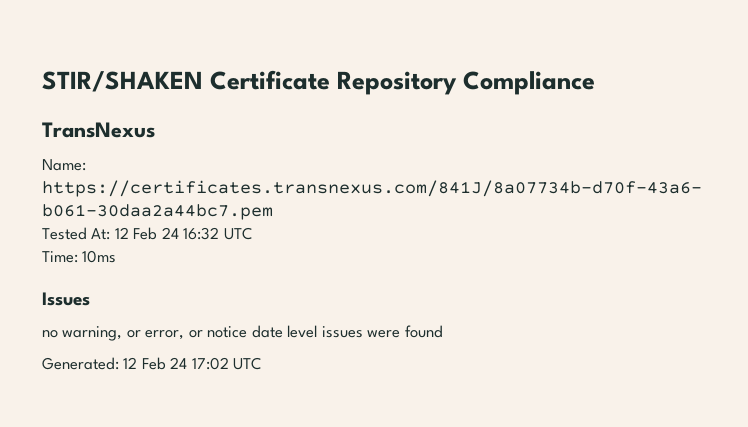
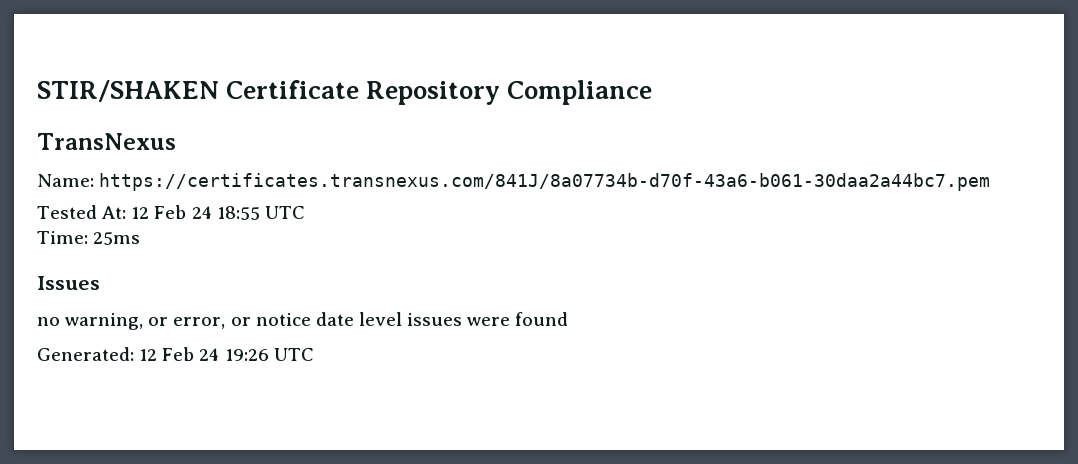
- Tested At: 12 Feb 24 16:32 UTC
+ Tested At: 12 Feb 24 18:55 UTC
- Time: 10ms
+ Time: 25ms
- Generated: 12 Feb 24 17:02 UTC
+ Generated: 12 Feb 24 19:26 UTC

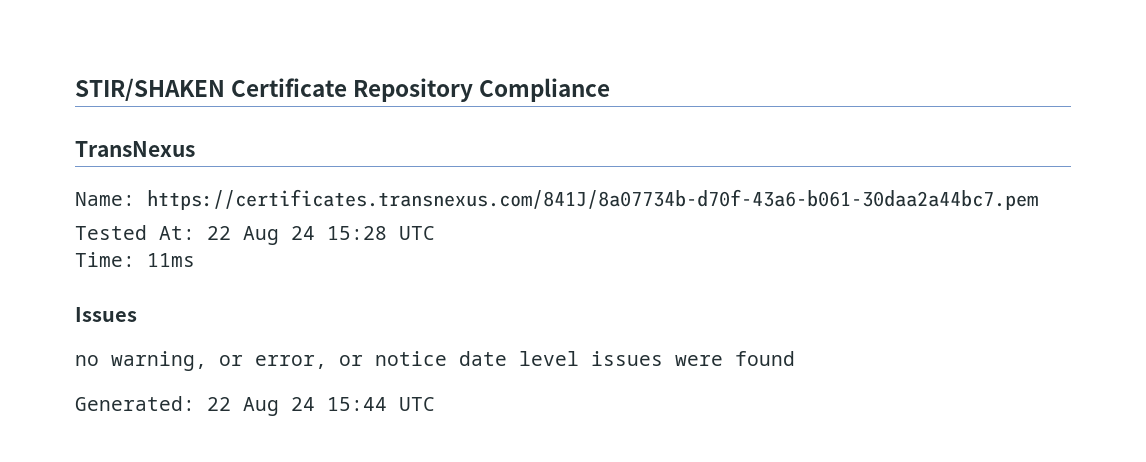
- Tested At: 12 Feb 24 18:55 UTC
+ Tested At: 22 Aug 24 15:28 UTC
- Time: 25ms
+ Time: 11ms
- Generated: 12 Feb 24 19:26 UTC
+ Generated: 22 Aug 24 15:44 UTC

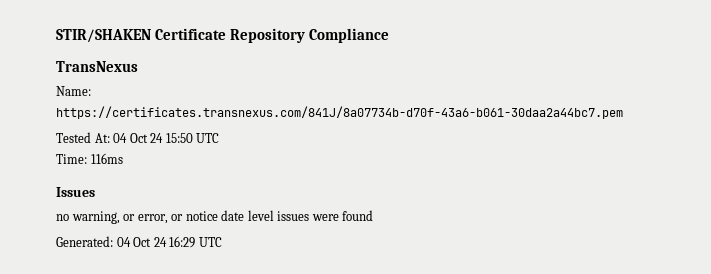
- Tested At: 22 Aug 24 15:28 UTC
+ Tested At: 04 Oct 24 15:50 UTC
- Time: 11ms
+ Time: 116ms
- Generated: 22 Aug 24 15:44 UTC
+ Generated: 04 Oct 24 16:29 UTC

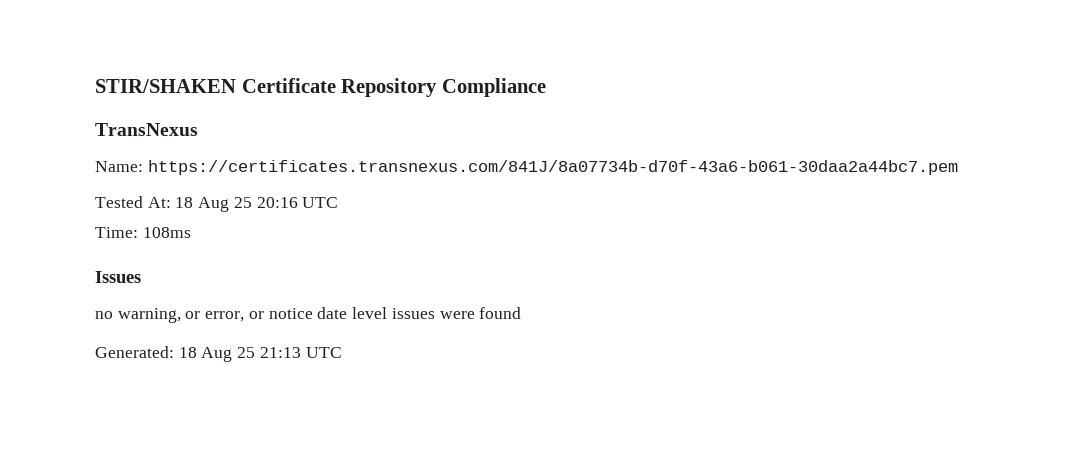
- Tested At: 04 Oct 24 15:50 UTC
+ Tested At: 18 Aug 25 20:16 UTC
- Time: 116ms
+ Time: 108ms
- Generated: 04 Oct 24 16:29 UTC
+ Generated: 18 Aug 25 21:13 UTC

